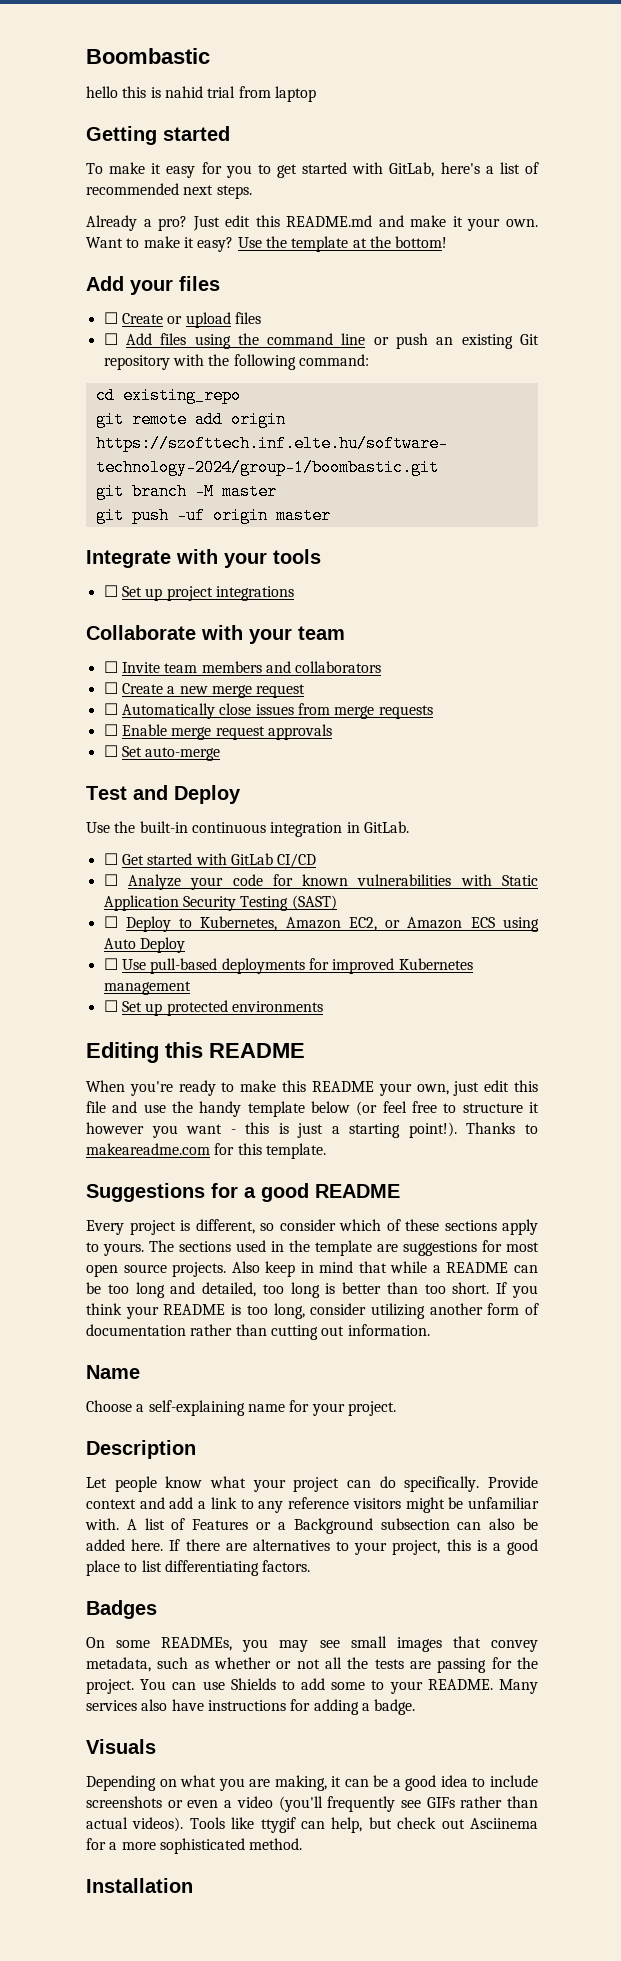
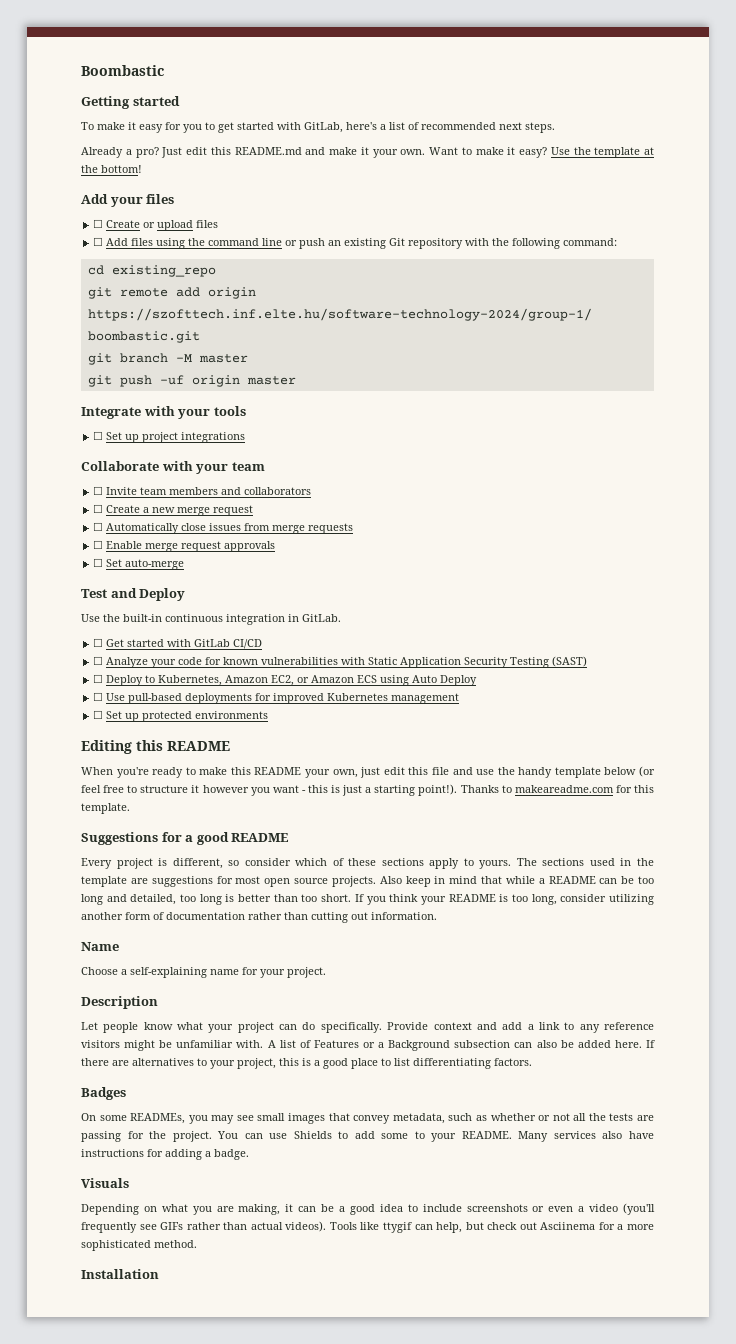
- hello this is nahid trial from laptop

